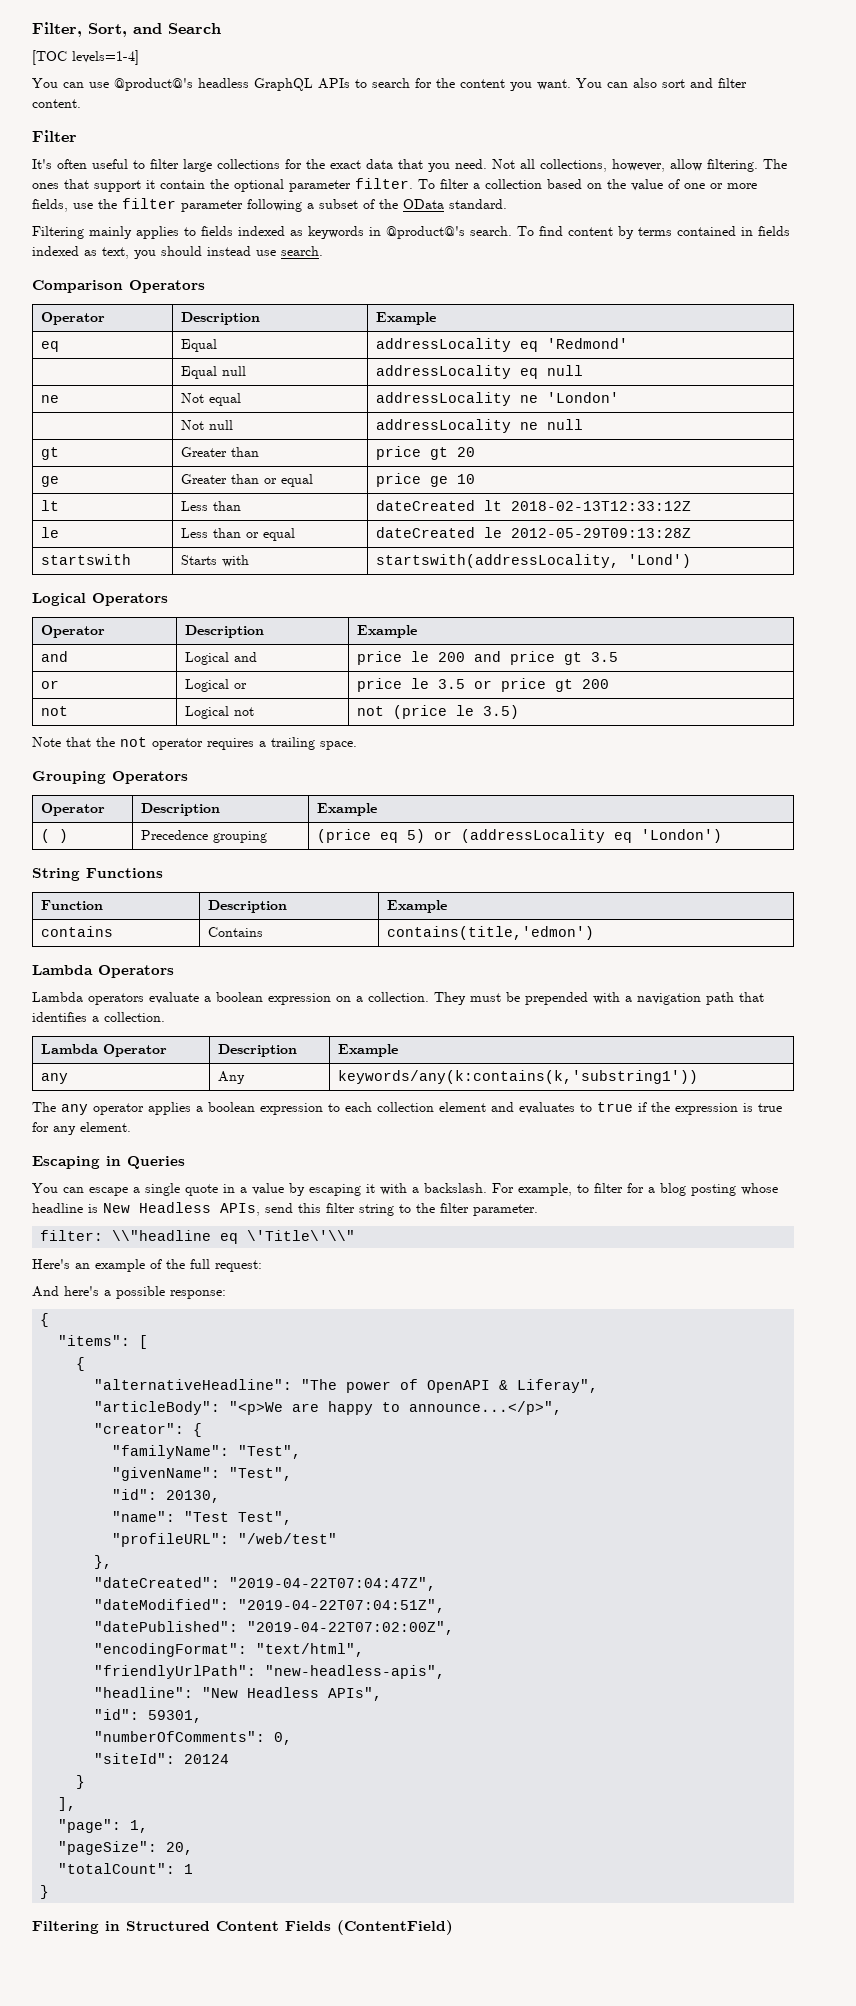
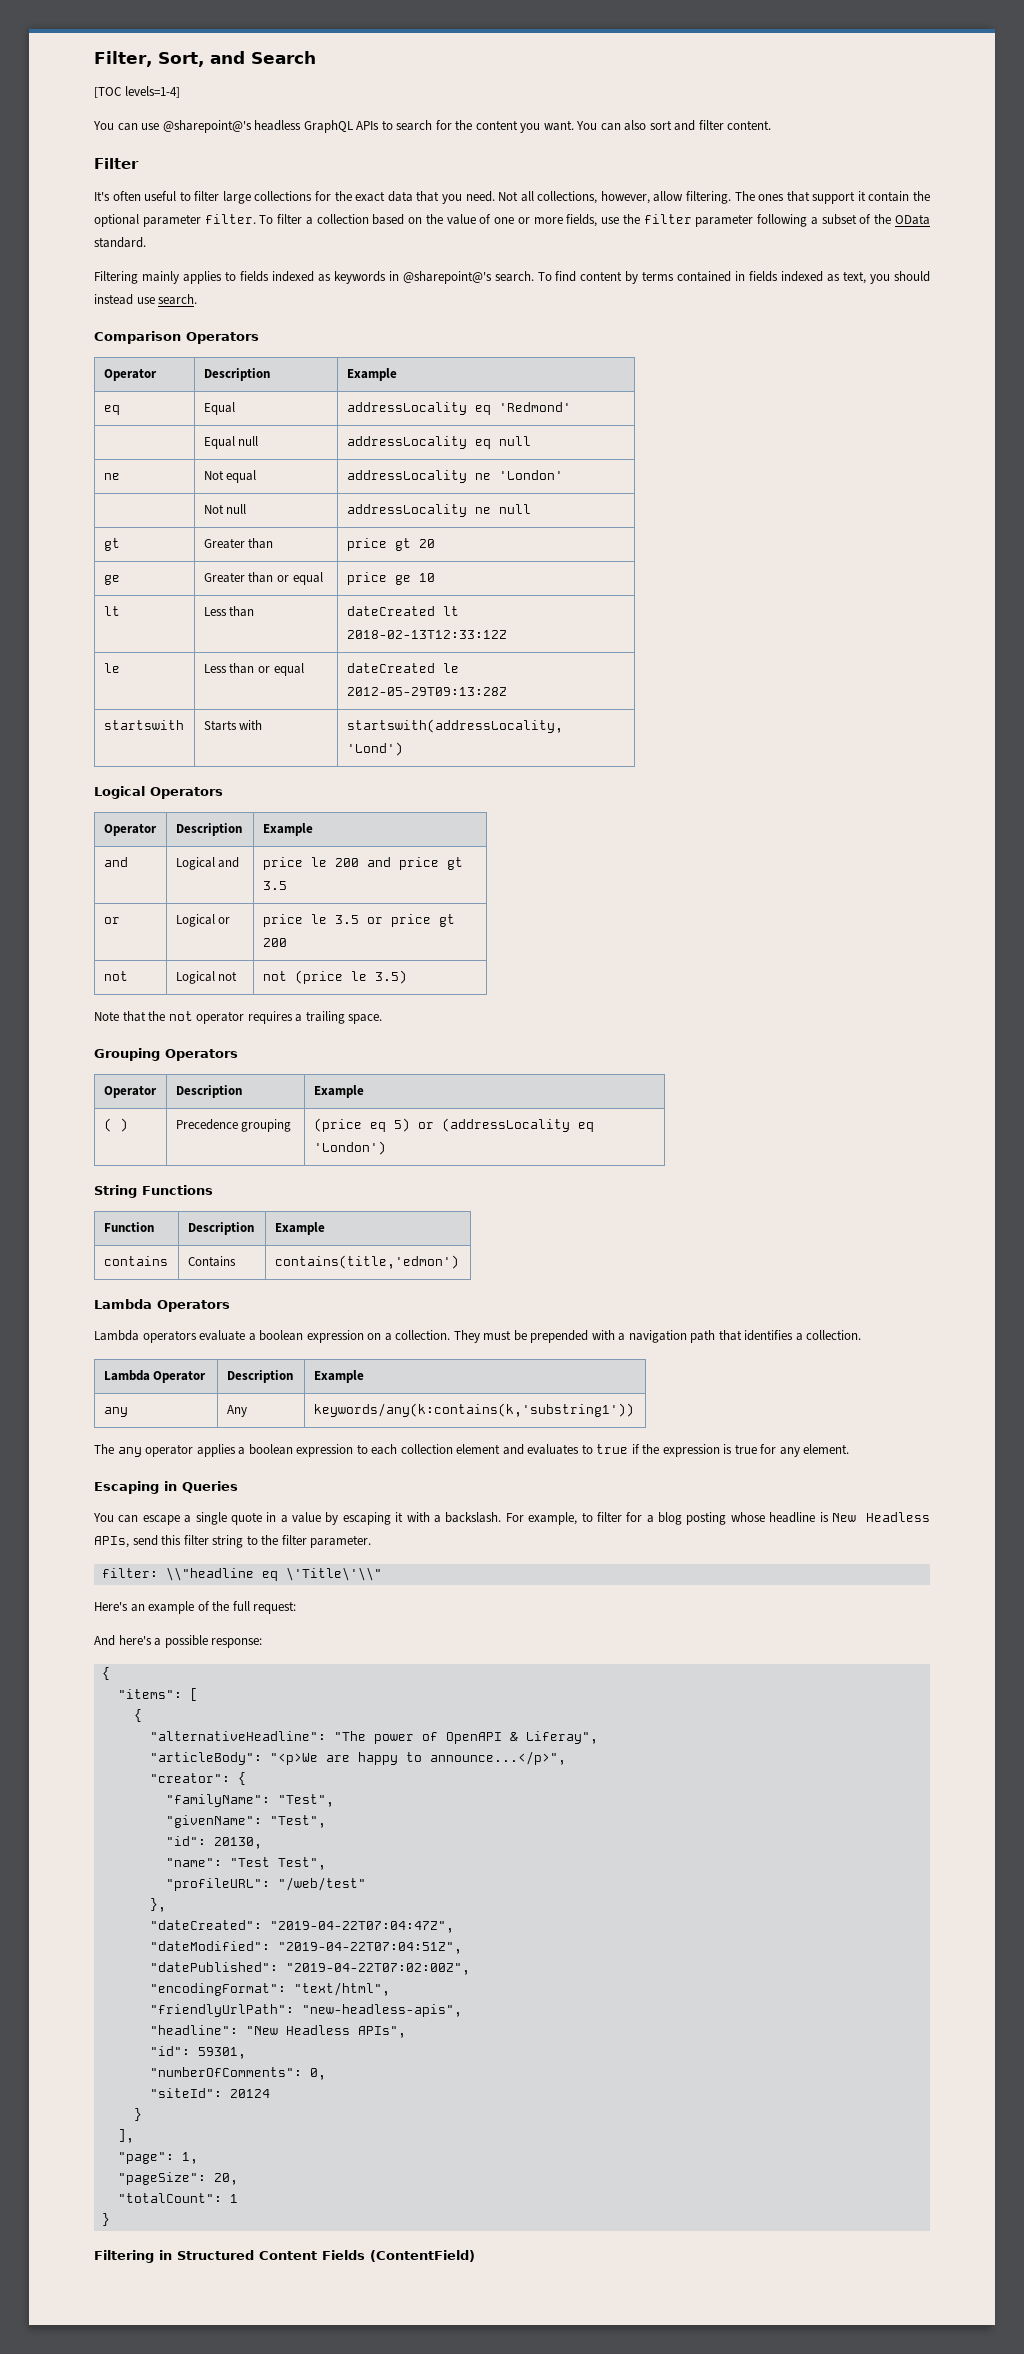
- You can use @product@'s headless GraphQL APIs to search for the content you want.
+ You can use @sharepoint@'s headless GraphQL APIs to search for the content you want.
- Filtering mainly applies to fields indexed as keywords in @product@'s search.
+ Filtering mainly applies to fields indexed as keywords in @sharepoint@'s search.

